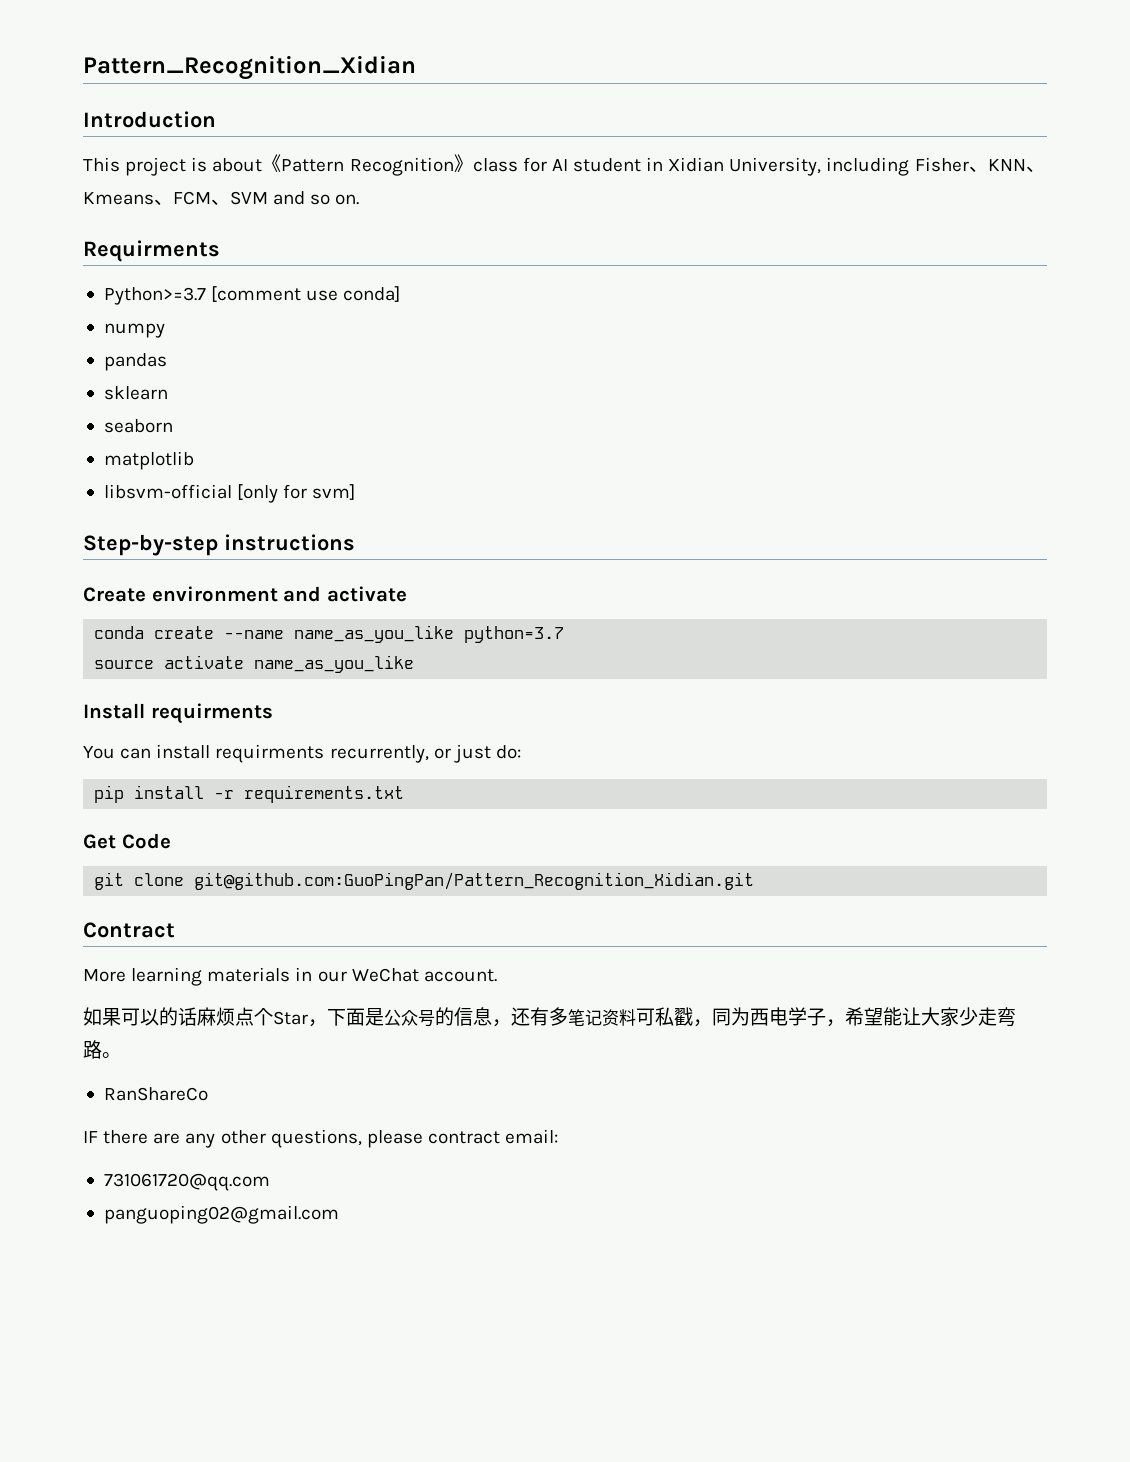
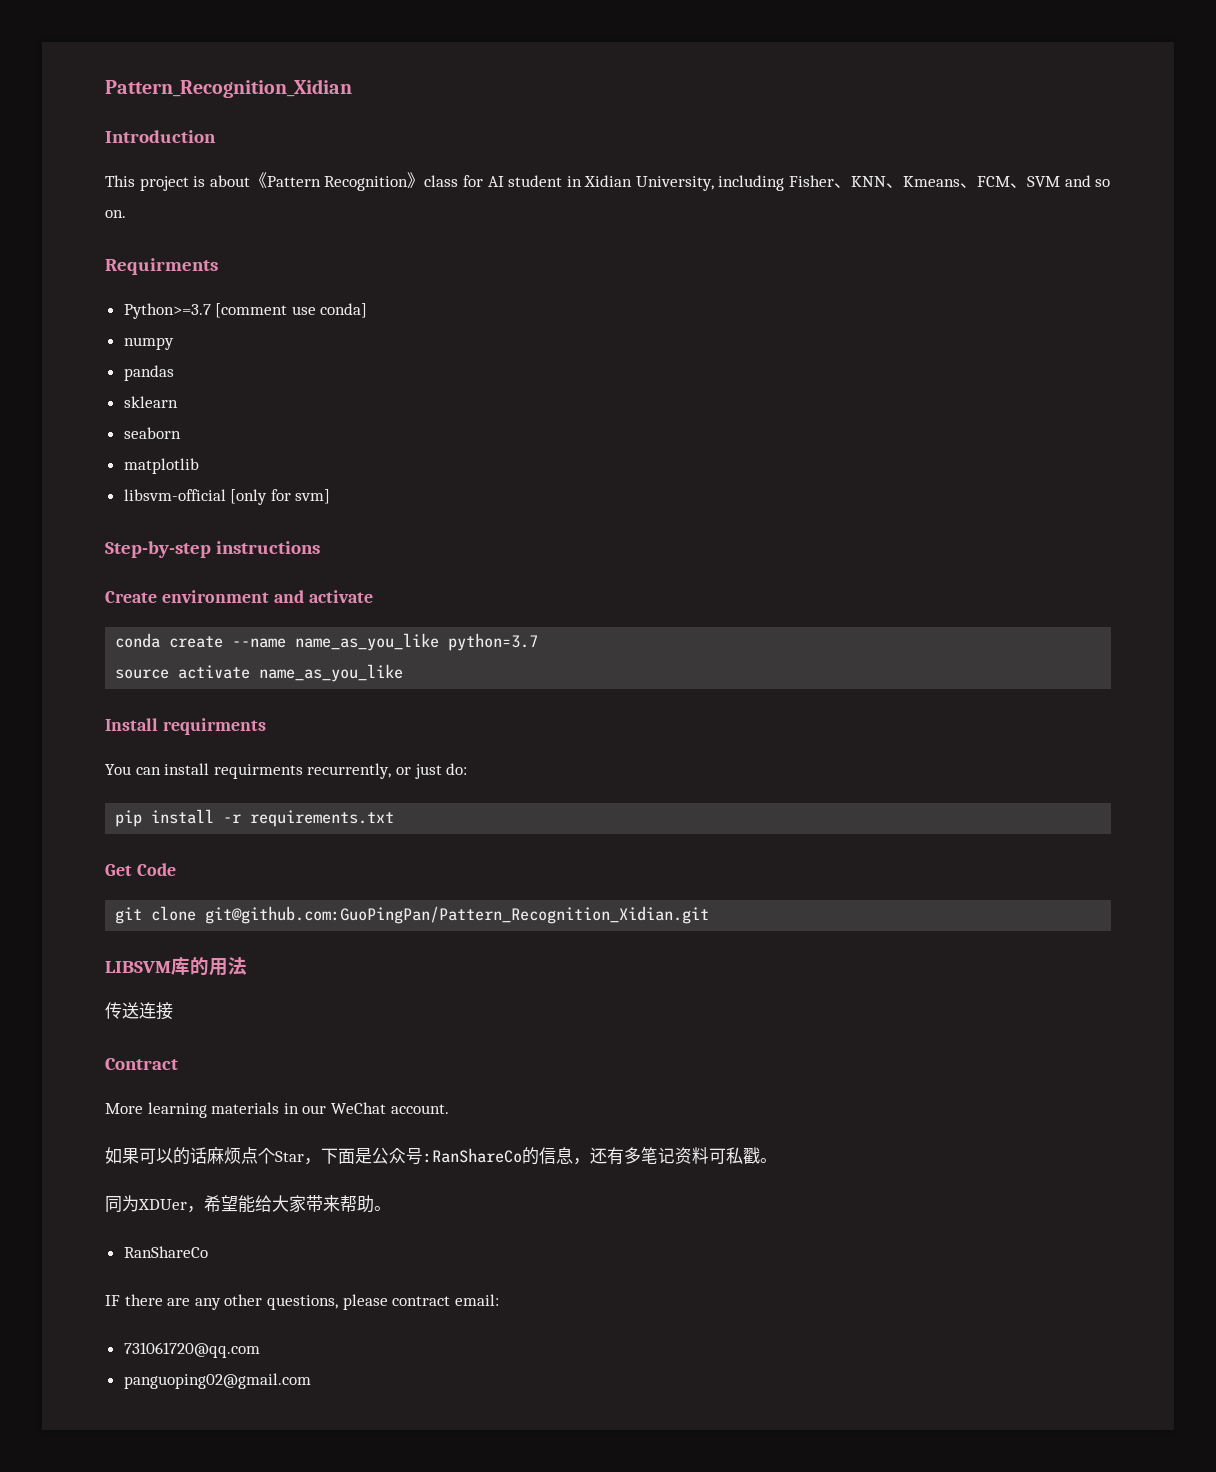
+ LIBSVM库的用法
+ 传送连接
- 如果可以的话麻烦点个Star，下面是公众号的信息，还有多笔记资料可私戳，同为西电学子，希望能让大家少走弯路。
+ 如果可以的话麻烦点个Star，下面是公众号:RanShareCo的信息，还有多笔记资料可私戳。
+ 同为XDUer，希望能给大家带来帮助。

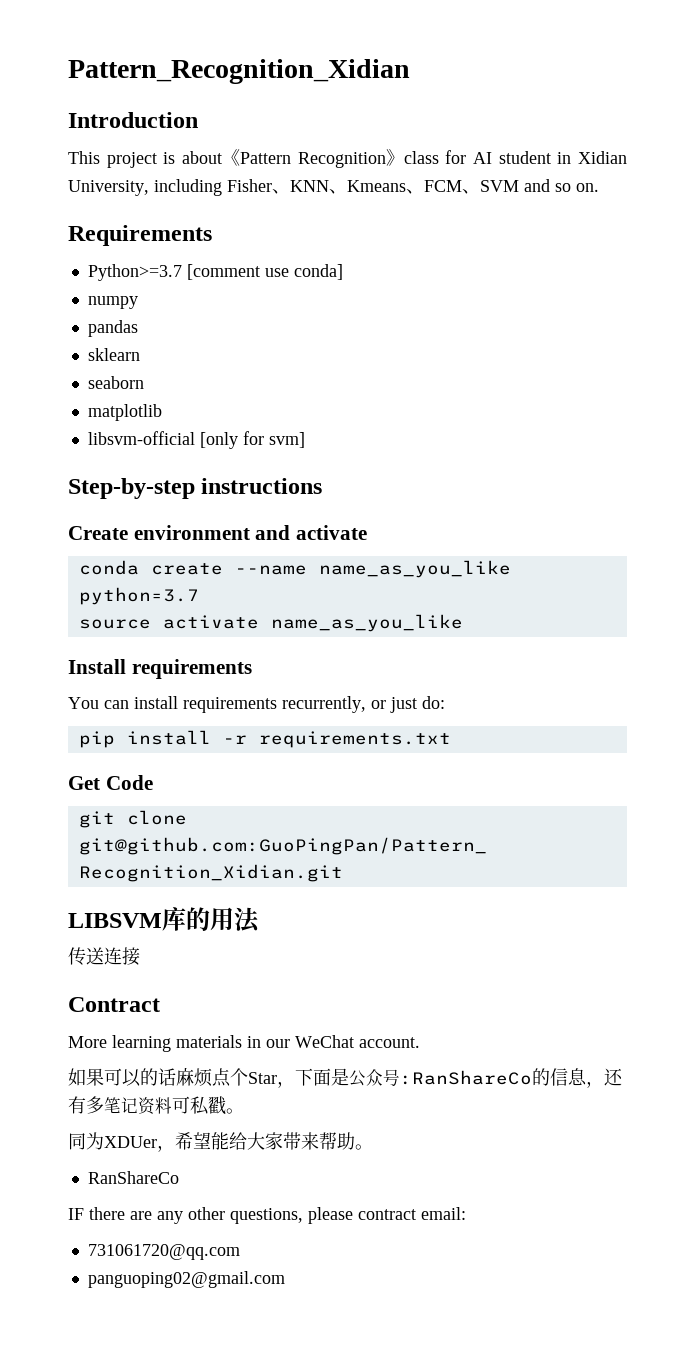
- Requirments
+ Requirements
- Install requirments
+ Install requirements
- You can install requirments recurrently, or just do:
+ You can install requirements recurrently, or just do:

